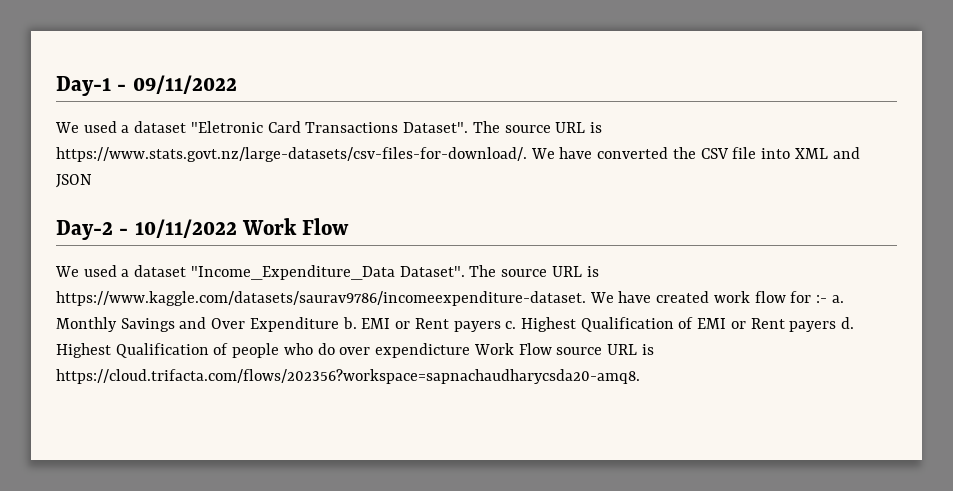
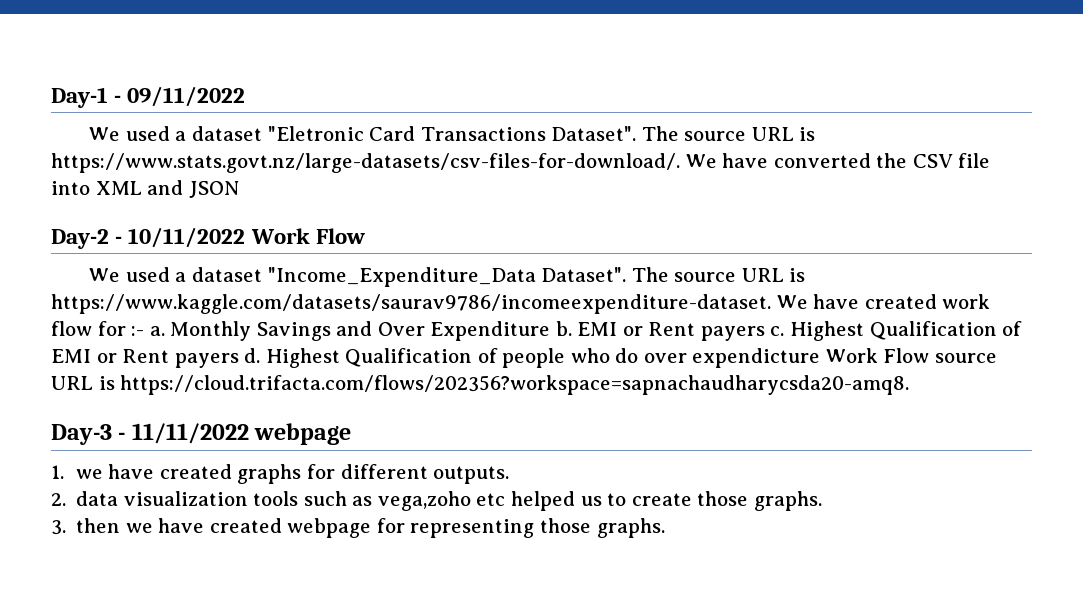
+ Day-3 - 11/11/2022 webpage
+ 1. we have created graphs for different outputs.
+ 2. data visualization tools such as vega,zoho etc helped us to create those graphs.
+ 3. then we have created webpage for representing those graphs.

